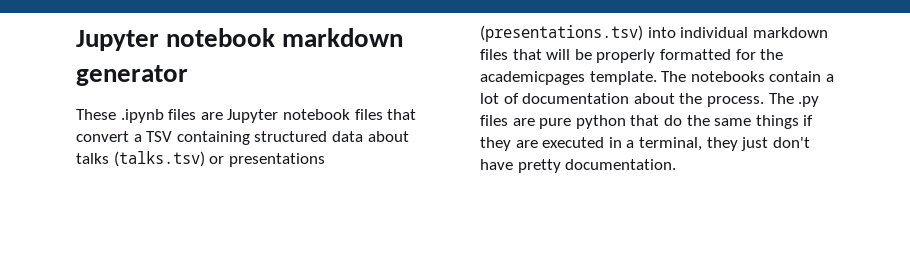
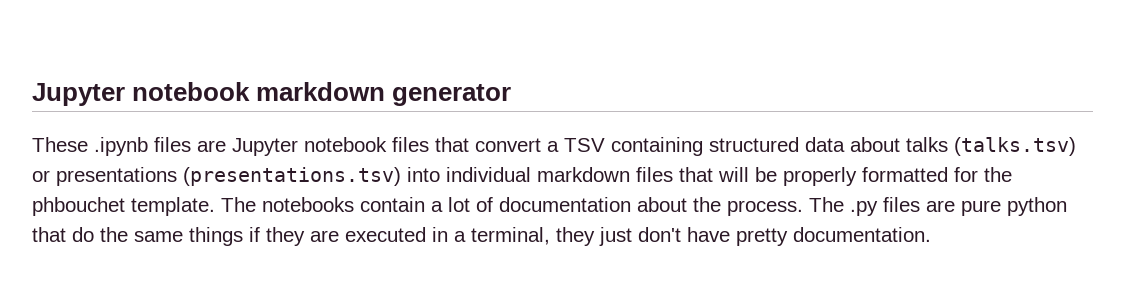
- These .ipynb files are Jupyter notebook files that convert a TSV containing structured data about talks (talks.tsv) or presentations (presentations.tsv) into individual markdown files that will be properly formatted for the academicpages template.
+ These .ipynb files are Jupyter notebook files that convert a TSV containing structured data about talks (talks.tsv) or presentations (presentations.tsv) into individual markdown files that will be properly formatted for the phbouchet template.

